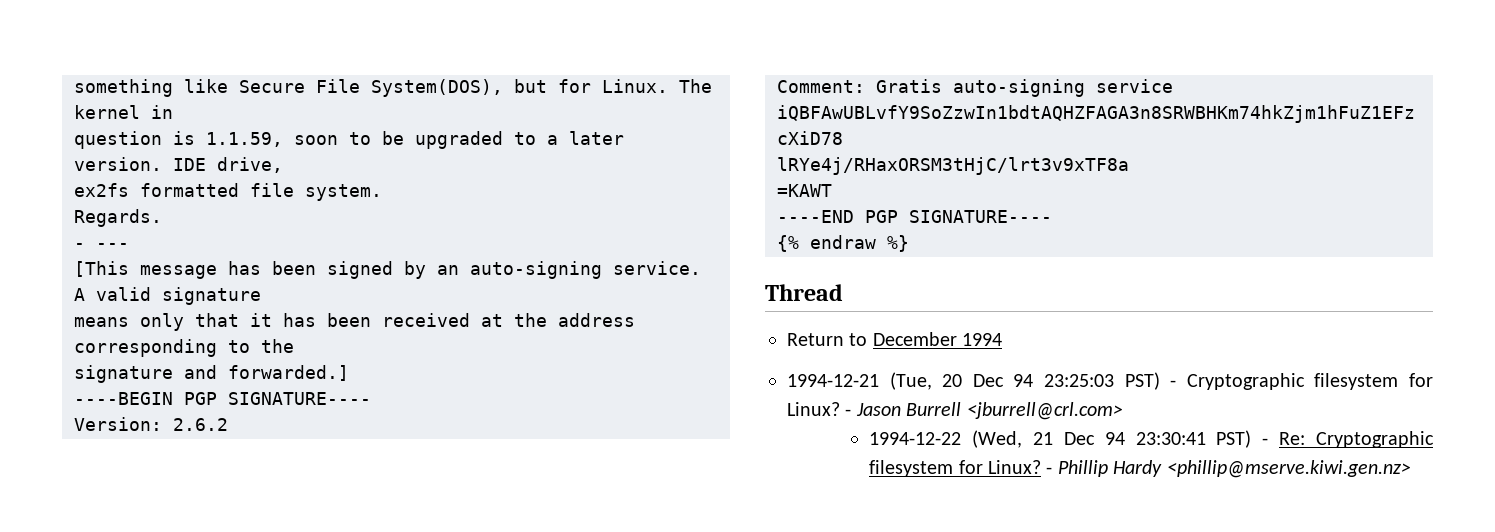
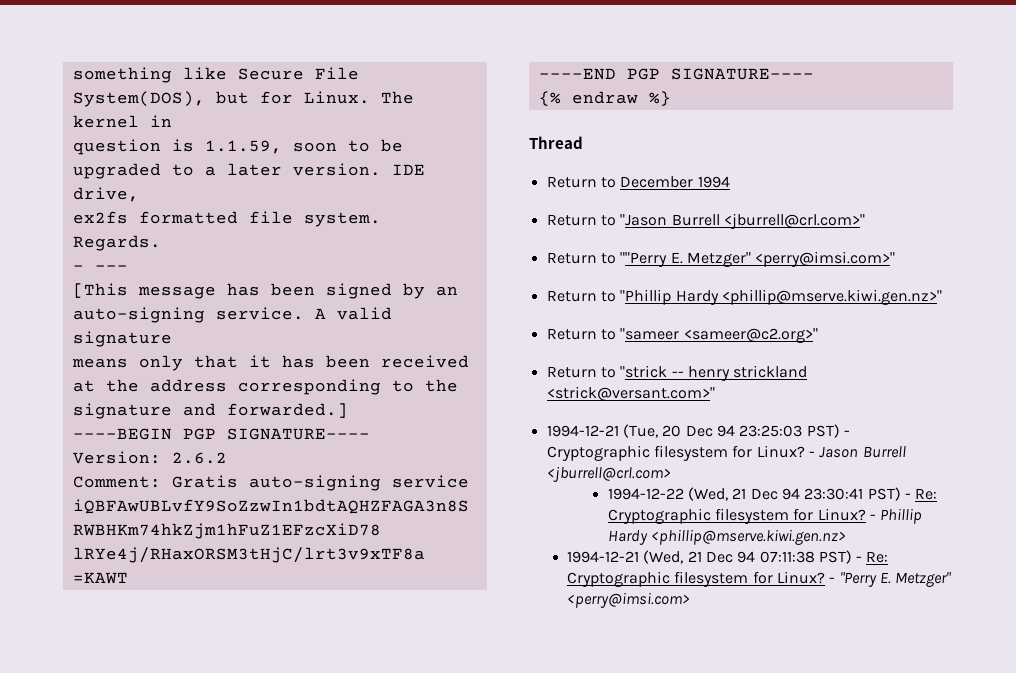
+ Return to "Jason Burrell <jburrell@crl.com>"
+ Return to ""Perry E. Metzger" <perry@imsi.com>"
+ Return to "Phillip Hardy <phillip@mserve.kiwi.gen.nz>"
+ Return to "sameer <sameer@c2.org>"
+ Return to "strick -- henry strickland <strick@versant.com>"
+ 1994-12-21 (Wed, 21 Dec 94 07:11:38 PST) - Re: Cryptographic filesystem for Linux? - "Perry E. Metzger" <perry@imsi.com>

